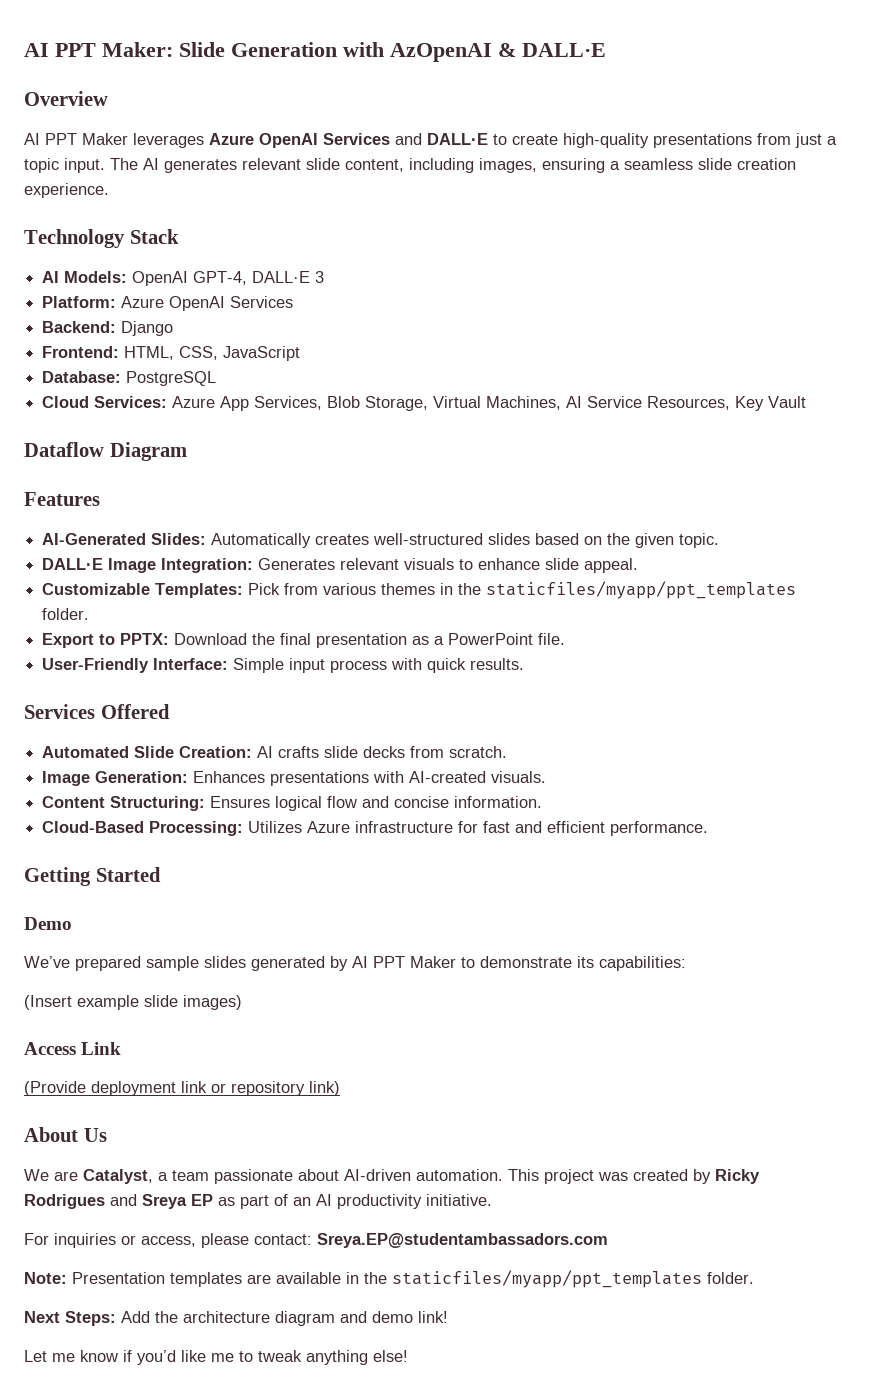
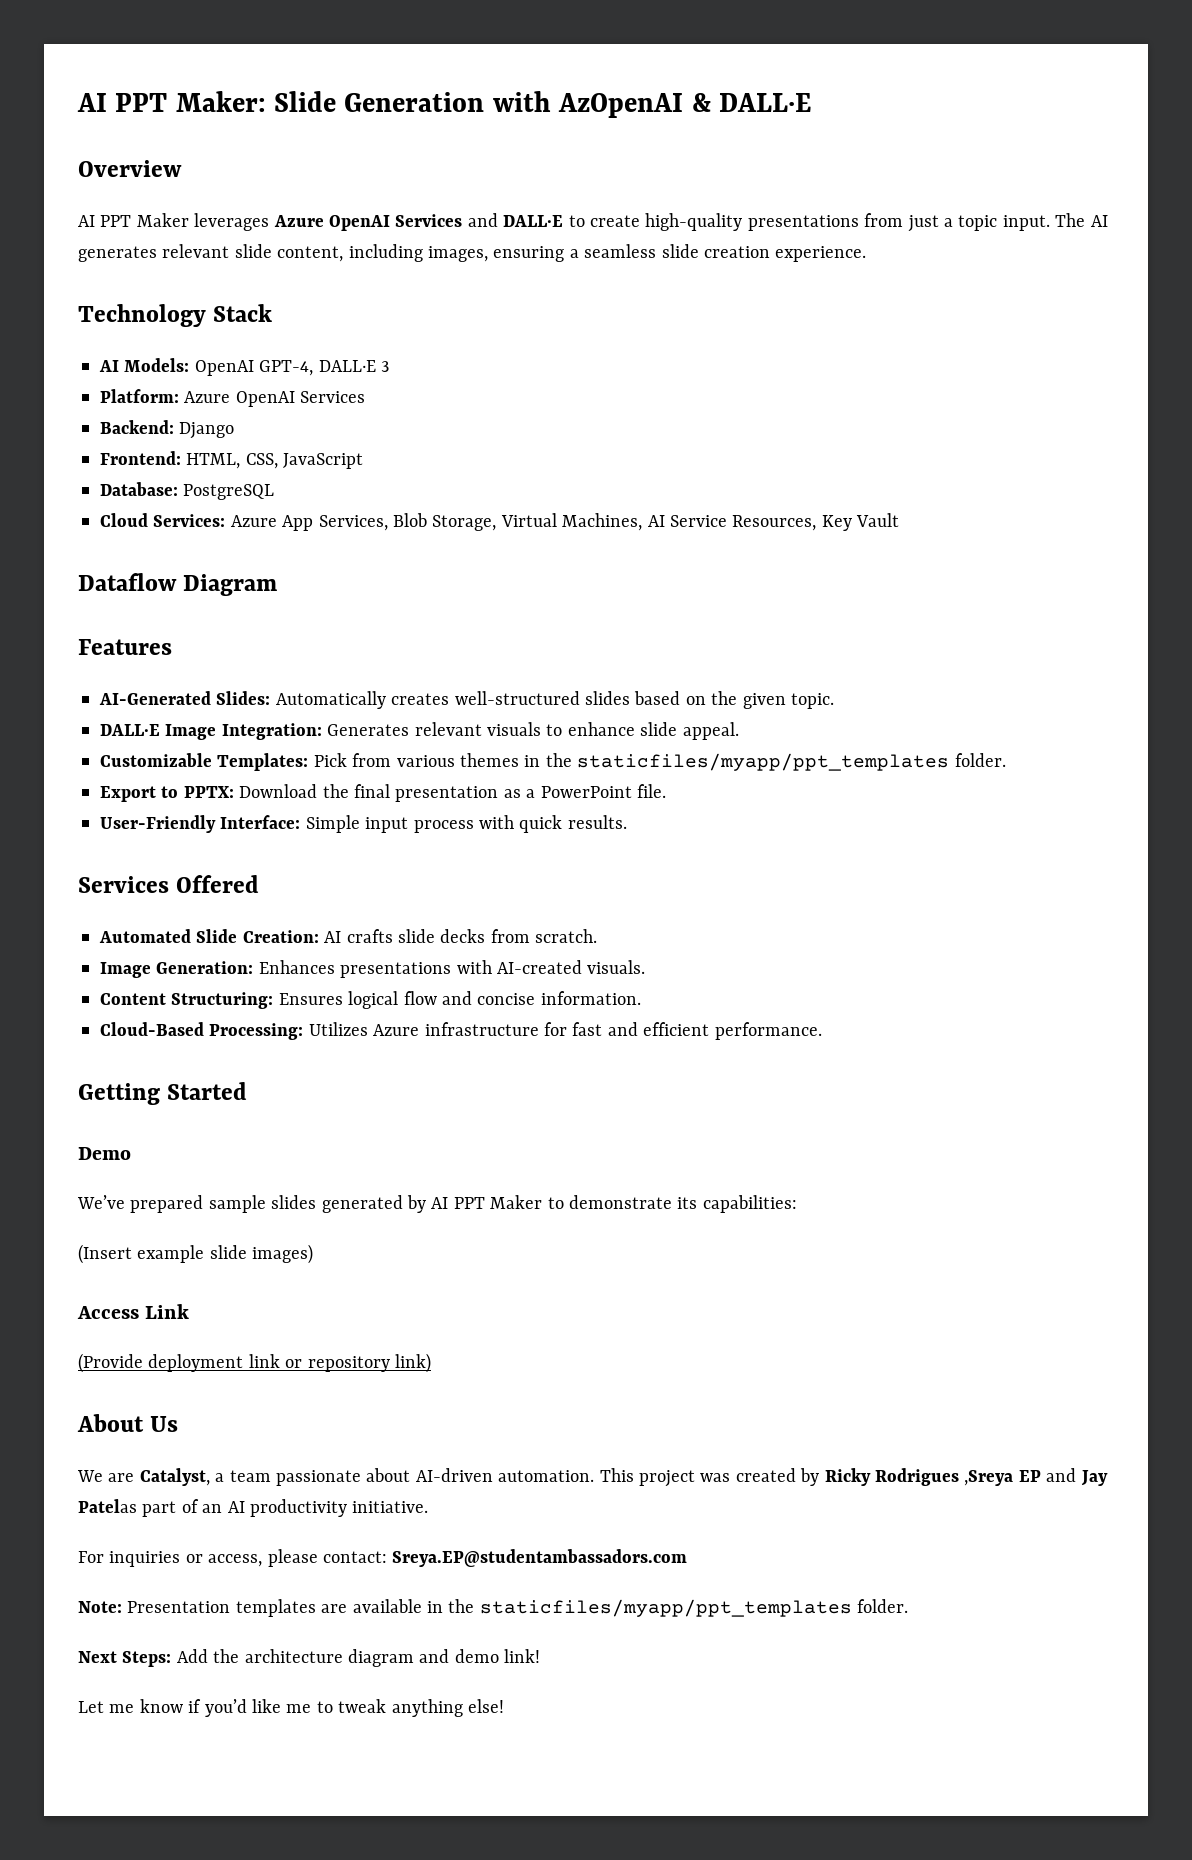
- This project was created by Ricky Rodrigues and Sreya EP as part of an AI productivity initiative.
+ This project was created by Ricky Rodrigues ,Sreya EP and Jay Patelas part of an AI productivity initiative.

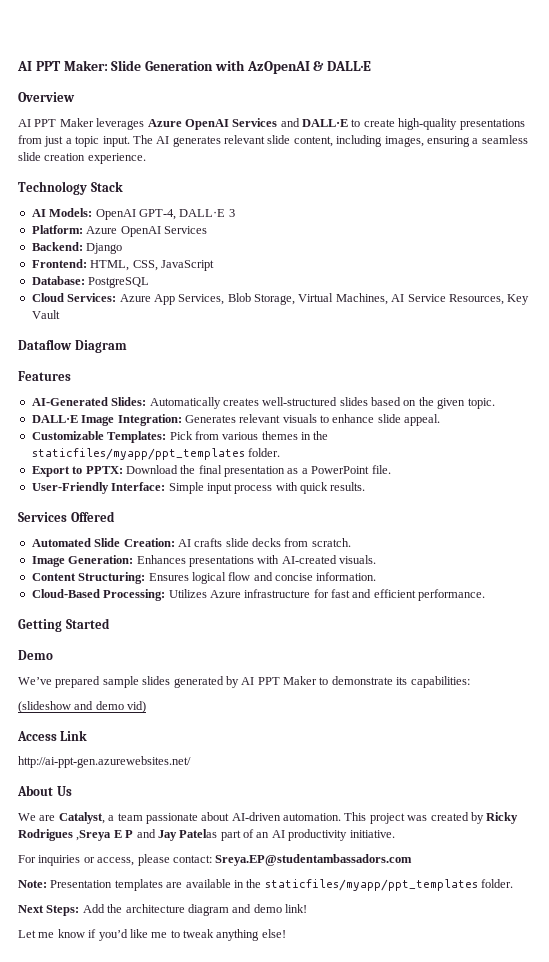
- (Insert example slide images)
+ (slideshow and demo vid)
  Access Link
- (Provide deployment link or repository link)
+ http://ai-ppt-gen.azurewebsites.net/
- This project was created by Ricky Rodrigues ,Sreya EP and Jay Patelas part of an AI productivity initiative.
+ This project was created by Ricky Rodrigues ,Sreya E P and Jay Patelas part of an AI productivity initiative.

